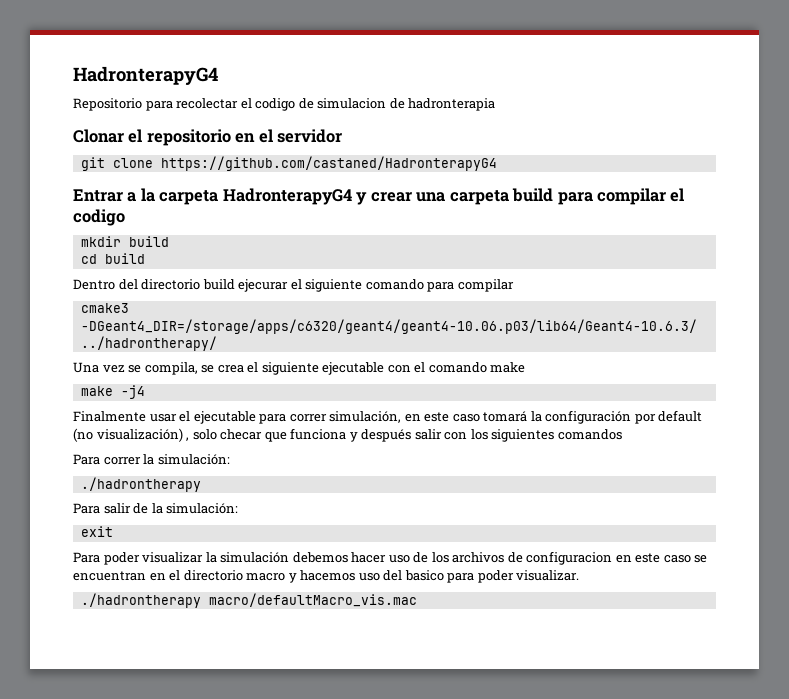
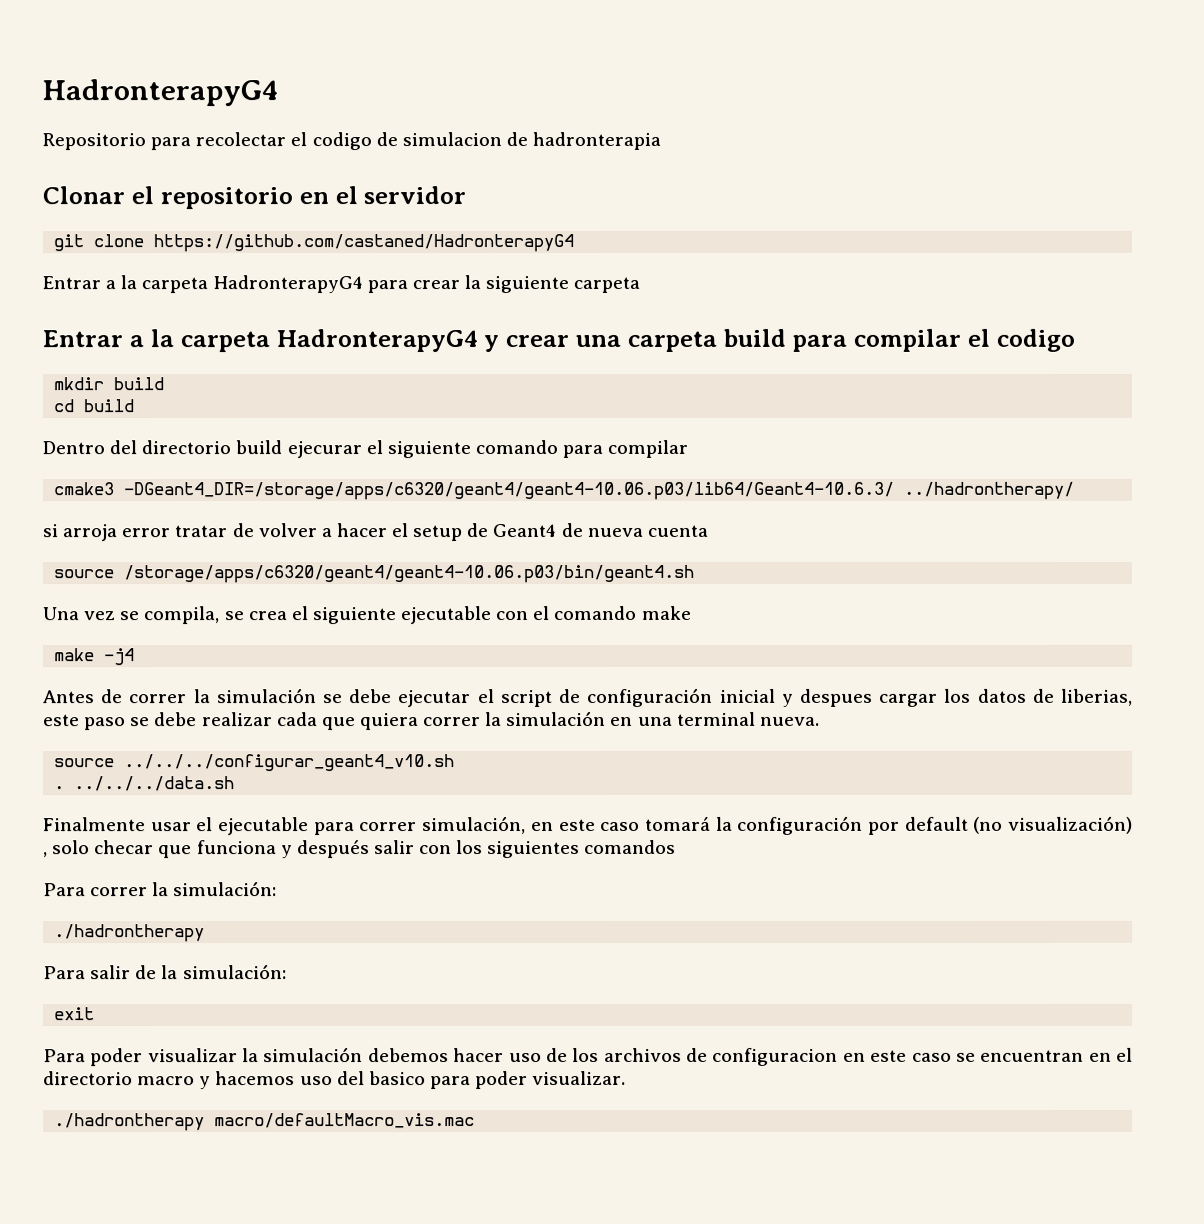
+ Entrar a la carpeta HadronterapyG4 para crear la siguiente carpeta
+ si arroja error tratar de volver a hacer el setup de Geant4 de nueva cuenta
+ source /storage/apps/c6320/geant4/geant4-10.06.p03/bin/geant4.sh
+ Antes de correr la simulación se debe ejecutar el script de configuración inicial y despues cargar los datos de liberias, este paso se debe realizar cada que quiera correr la simulación en una terminal nueva.
+ source ../../../configurar_geant4_v10.sh
+ . ../../../data.sh

